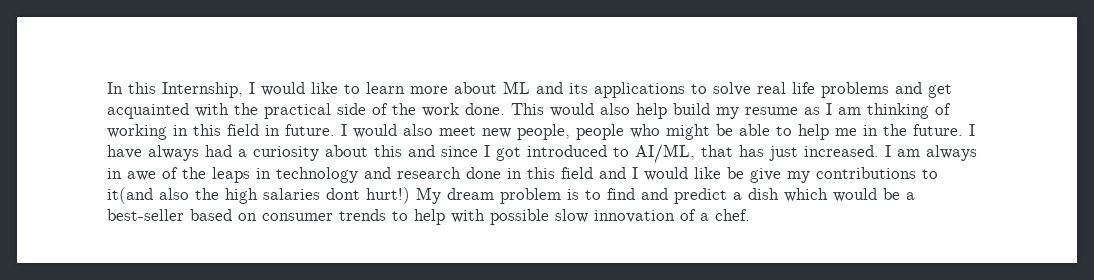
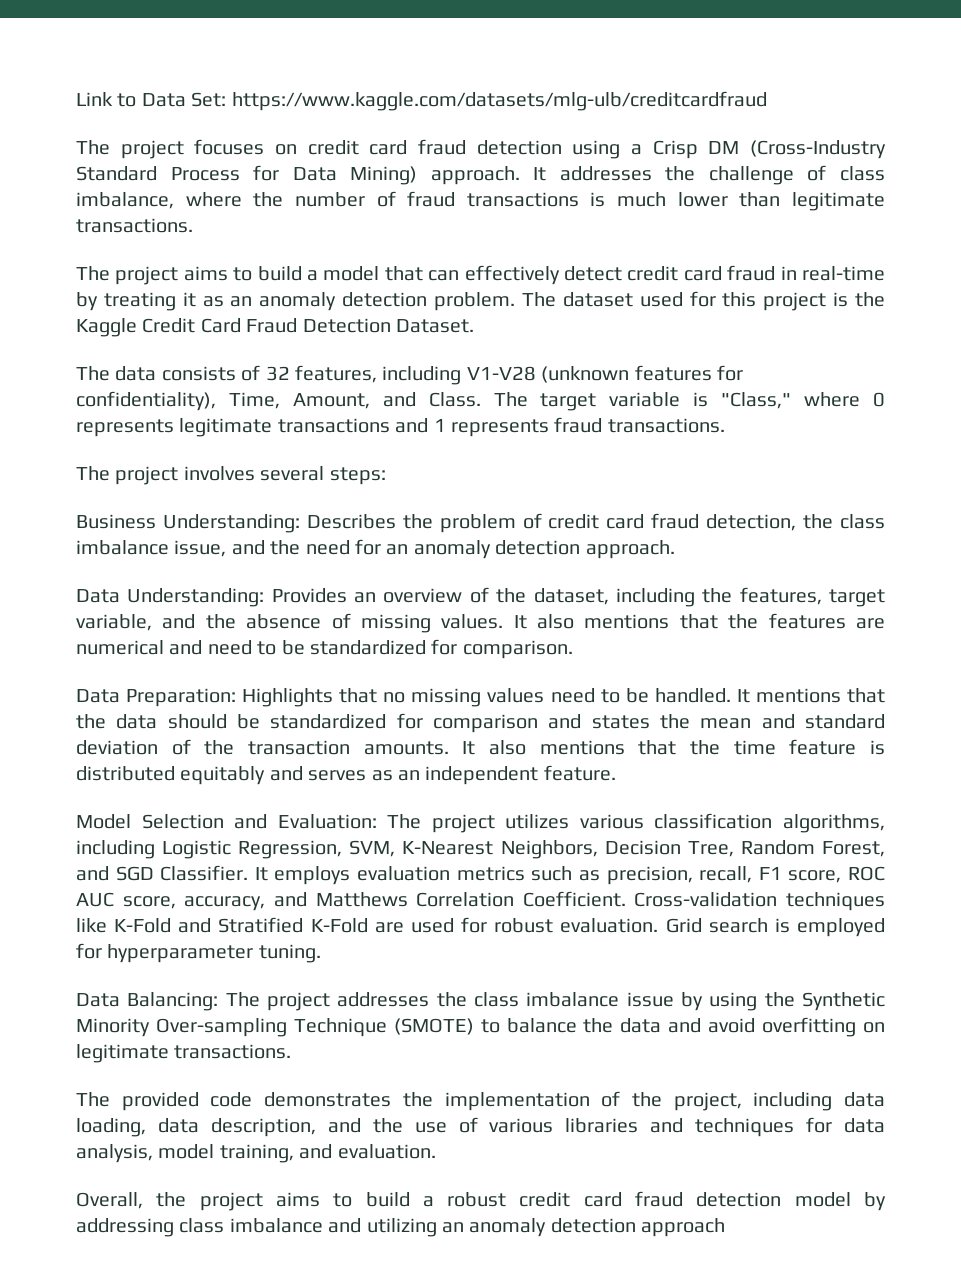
- In this Internship, I would like to learn more about ML and its applications to solve real life problems and get acquainted with the practical side of the work done. This would also help build my resume as I am thinking of working in this field in future. I would also meet new people, people who might be able to help me in the future. I have always had a curiosity about this and since I got introduced to AI/ML, that has just increased. I am always in awe of the leaps in technology and research done in this field and I would like be give my contributions to it(and also the high salaries dont hurt!) My dream problem is to find and predict a dish which would be a best-seller based on consumer trends to help with possible slow innovation of a chef.
+ Link to Data Set: https://www.kaggle.com/datasets/mlg-ulb/creditcardfraud
+ The project focuses on credit card fraud detection using a Crisp DM (Cross-Industry Standard Process for Data Mining) approach. It addresses the challenge of class imbalance, where the number of fraud transactions is much lower than legitimate transactions.
+ The project aims to build a model that can effectively detect credit card fraud in real-time by treating it as an anomaly detection problem. The dataset used for this project is the Kaggle Credit Card Fraud Detection Dataset.
+ The data consists of 32 features, including V1-V28 (unknown features for confidentiality), Time, Amount, and Class. The target variable is "Class," where 0 represents legitimate transactions and 1 represents fraud transactions.
+ The project involves several steps:
+ Business Understanding: Describes the problem of credit card fraud detection, the class imbalance issue, and the need for an anomaly detection approach.
+ Data Understanding: Provides an overview of the dataset, including the features, target variable, and the absence of missing values. It also mentions that the features are numerical and need to be standardized for comparison.
+ Data Preparation: Highlights that no missing values need to be handled. It mentions that the data should be standardized for comparison and states the mean and standard deviation of the transaction amounts. It also mentions that the time feature is distributed equitably and serves as an independent feature.
+ Model Selection and Evaluation: The project utilizes various classification algorithms, including Logistic Regression, SVM, K-Nearest Neighbors, Decision Tree, Random Forest, and SGD Classifier. It employs evaluation metrics such as precision, recall, F1 score, ROC AUC score, accuracy, and Matthews Correlation Coefficient. Cross-validation techniques like K-Fold and Stratified K-Fold are used for robust evaluation. Grid search is employed for hyperparameter tuning.
+ Data Balancing: The project addresses the class imbalance issue by using the Synthetic Minority Over-sampling Technique (SMOTE) to balance the data and avoid overfitting on legitimate transactions.
+ The provided code demonstrates the implementation of the project, including data loading, data description, and the use of various libraries and techniques for data analysis, model training, and evaluation.
+ Overall, the project aims to build a robust credit card fraud detection model by addressing class imbalance and utilizing an anomaly detection approach

